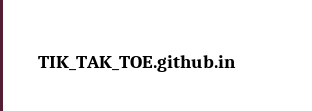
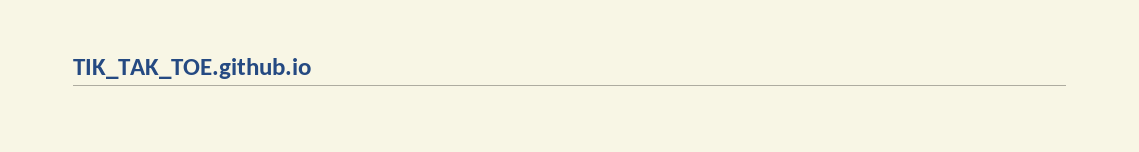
- TIK_TAK_TOE.github.in
+ TIK_TAK_TOE.github.io

